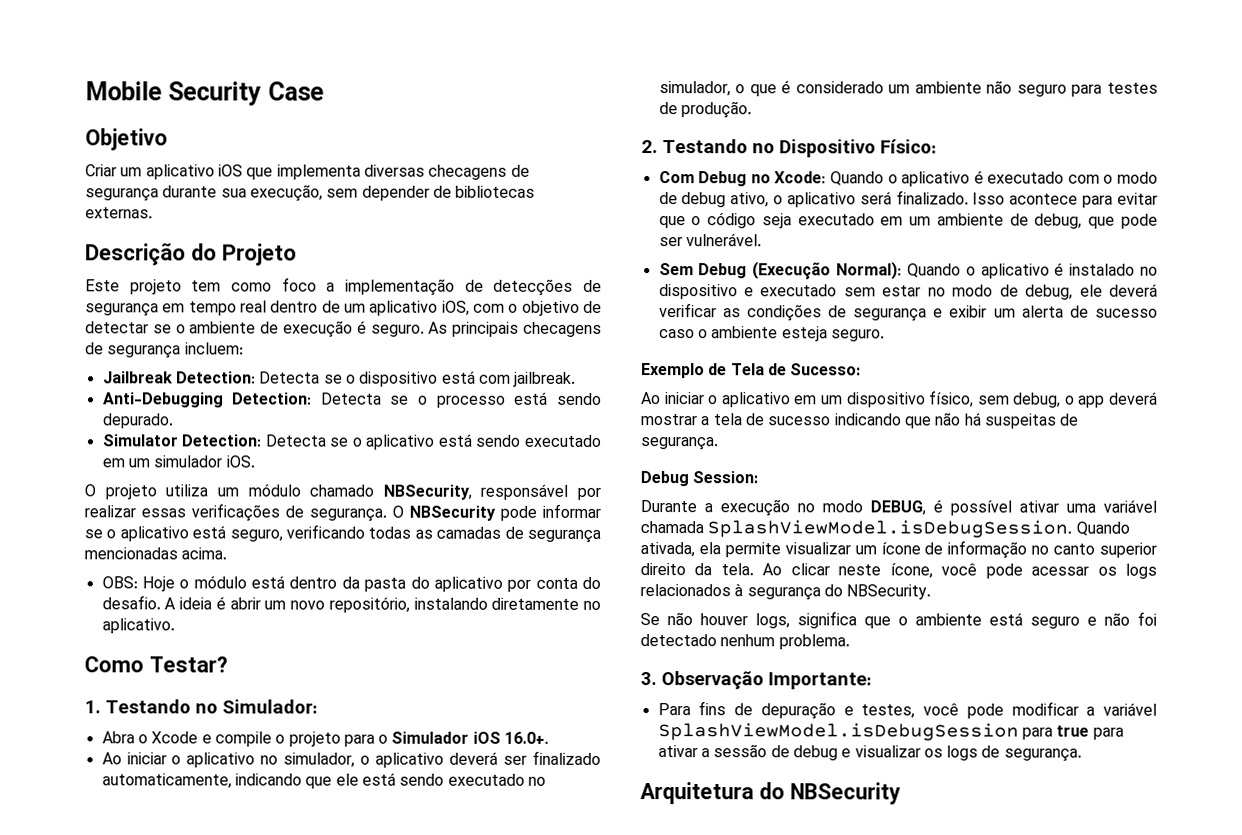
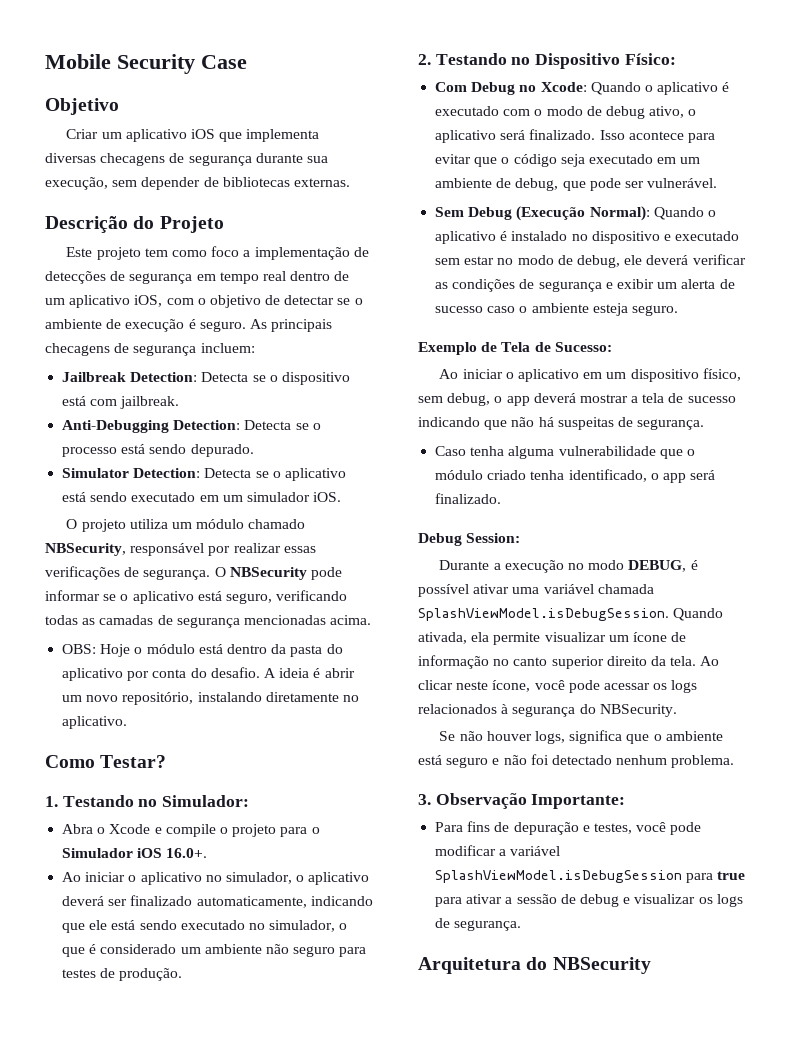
+ Caso tenha alguma vulnerabilidade que o módulo criado tenha identificado, o app será finalizado.

